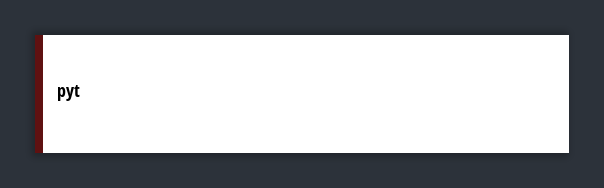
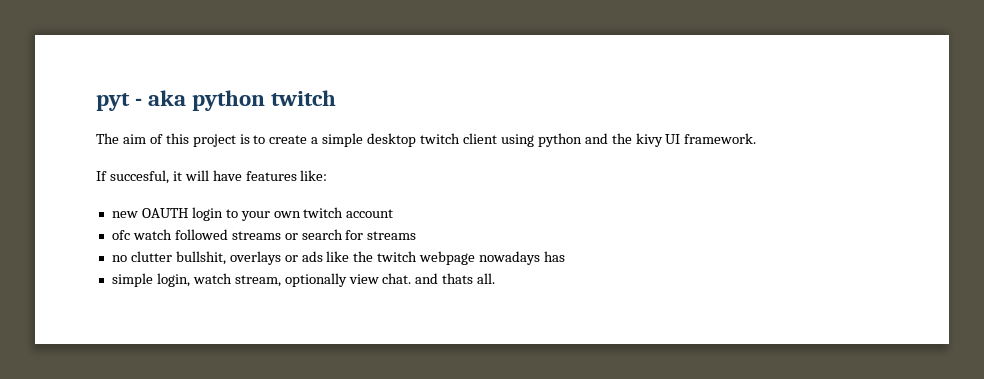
- pyt
+ pyt - aka python twitch
+ The aim of this project is to create a simple desktop twitch client using python and the kivy UI framework.
+ If succesful, it will have features like:
+ new OAUTH login to your own twitch account
+ ofc watch followed streams or search for streams
+ no clutter bullshit, overlays or ads like the twitch webpage nowadays has
+ simple login, watch stream, optionally view chat. and thats all.

